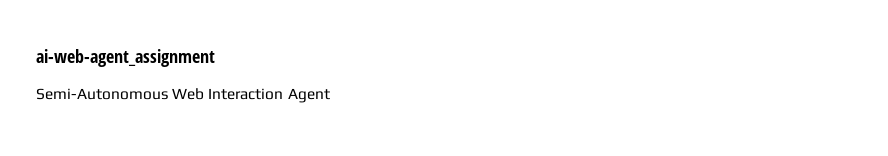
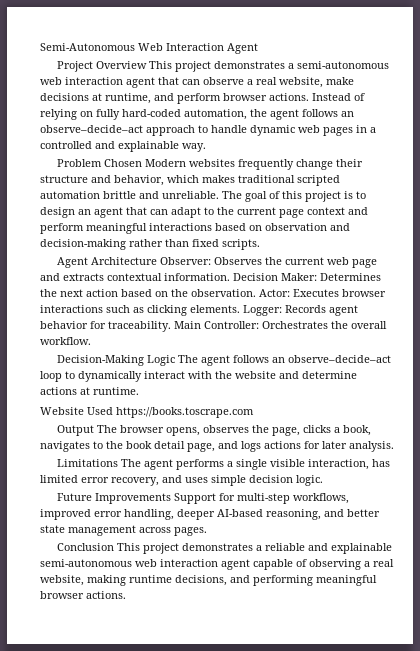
- ai-web-agent_assignment
+ Project Overview This project demonstrates a semi-autonomous web interaction agent that can observe a real website, make decisions at runtime, and perform browser actions. Instead of relying on fully hard-coded automation, the agent follows an observe–decide–act approach to handle dynamic web pages in a controlled and explainable way.
+ Problem Chosen Modern websites frequently change their structure and behavior, which makes traditional scripted automation brittle and unreliable. The goal of this project is to design an agent that can adapt to the current page context and perform meaningful interactions based on observation and decision-making rather than fixed scripts.
+ Agent Architecture Observer: Observes the current web page and extracts contextual information. Decision Maker: Determines the next action based on the observation. Actor: Executes browser interactions such as clicking elements. Logger: Records agent behavior for traceability. Main Controller: Orchestrates the overall workflow.
+ Decision-Making Logic The agent follows an observe–decide–act loop to dynamically interact with the website and determine actions at runtime.
+ Website Used https://books.toscrape.com
+ Output The browser opens, observes the page, clicks a book, navigates to the book detail page, and logs actions for later analysis.
+ Limitations The agent performs a single visible interaction, has limited error recovery, and uses simple decision logic.
+ Future Improvements Support for multi-step workflows, improved error handling, deeper AI-based reasoning, and better state management across pages.
+ Conclusion This project demonstrates a reliable and explainable semi-autonomous web interaction agent capable of observing a real website, making runtime decisions, and performing meaningful browser actions.

